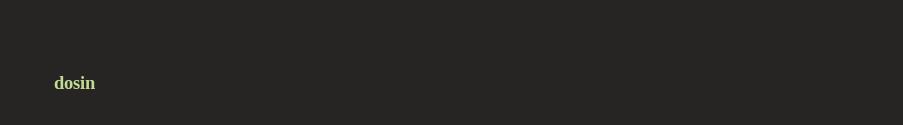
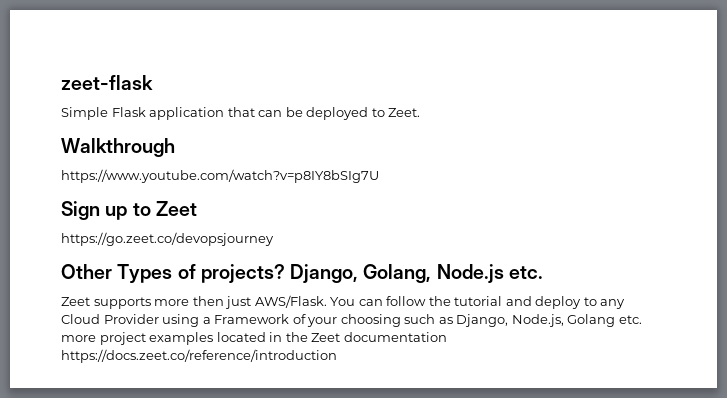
- dosin
+ zeet-flask
+ Simple Flask application that can be deployed to Zeet.
+ Walkthrough
+ https://www.youtube.com/watch?v=p8IY8bSIg7U
+ Sign up to Zeet
+ https://go.zeet.co/devopsjourney
+ Other Types of projects? Django, Golang, Node.js etc.
+ Zeet supports more then just AWS/Flask. You can follow the tutorial and deploy to any Cloud Provider using a Framework of your choosing such as Django, Node.js, Golang etc. more project examples located in the Zeet documentation https://docs.zeet.co/reference/introduction

